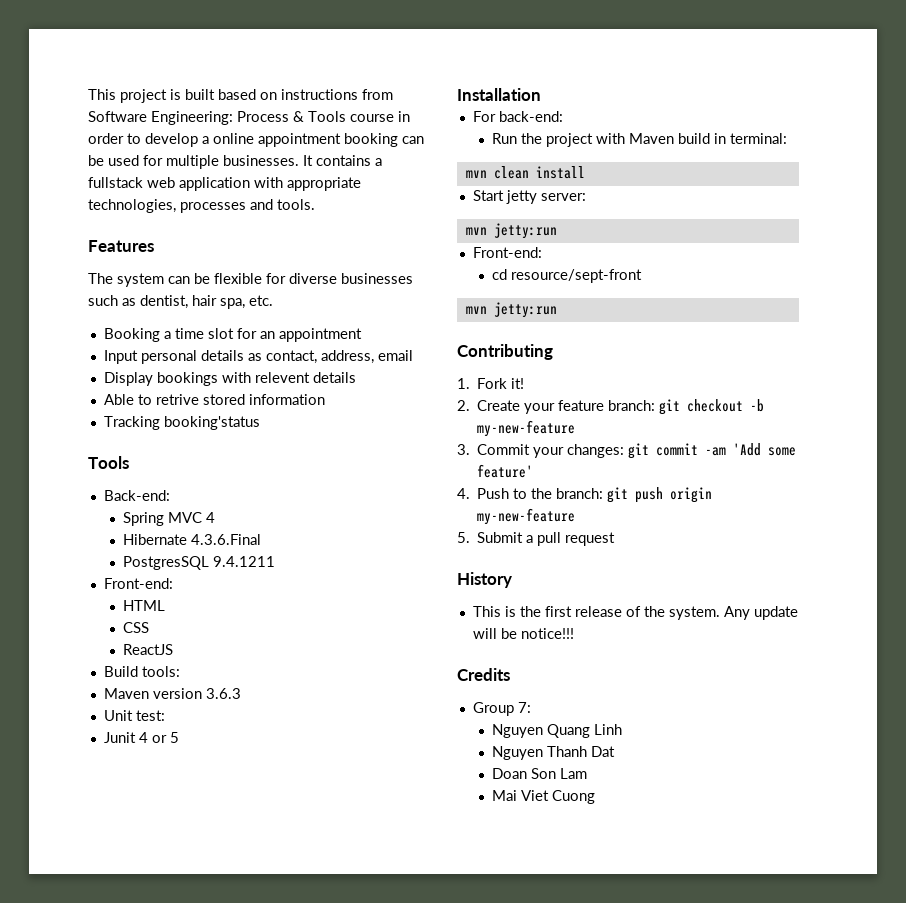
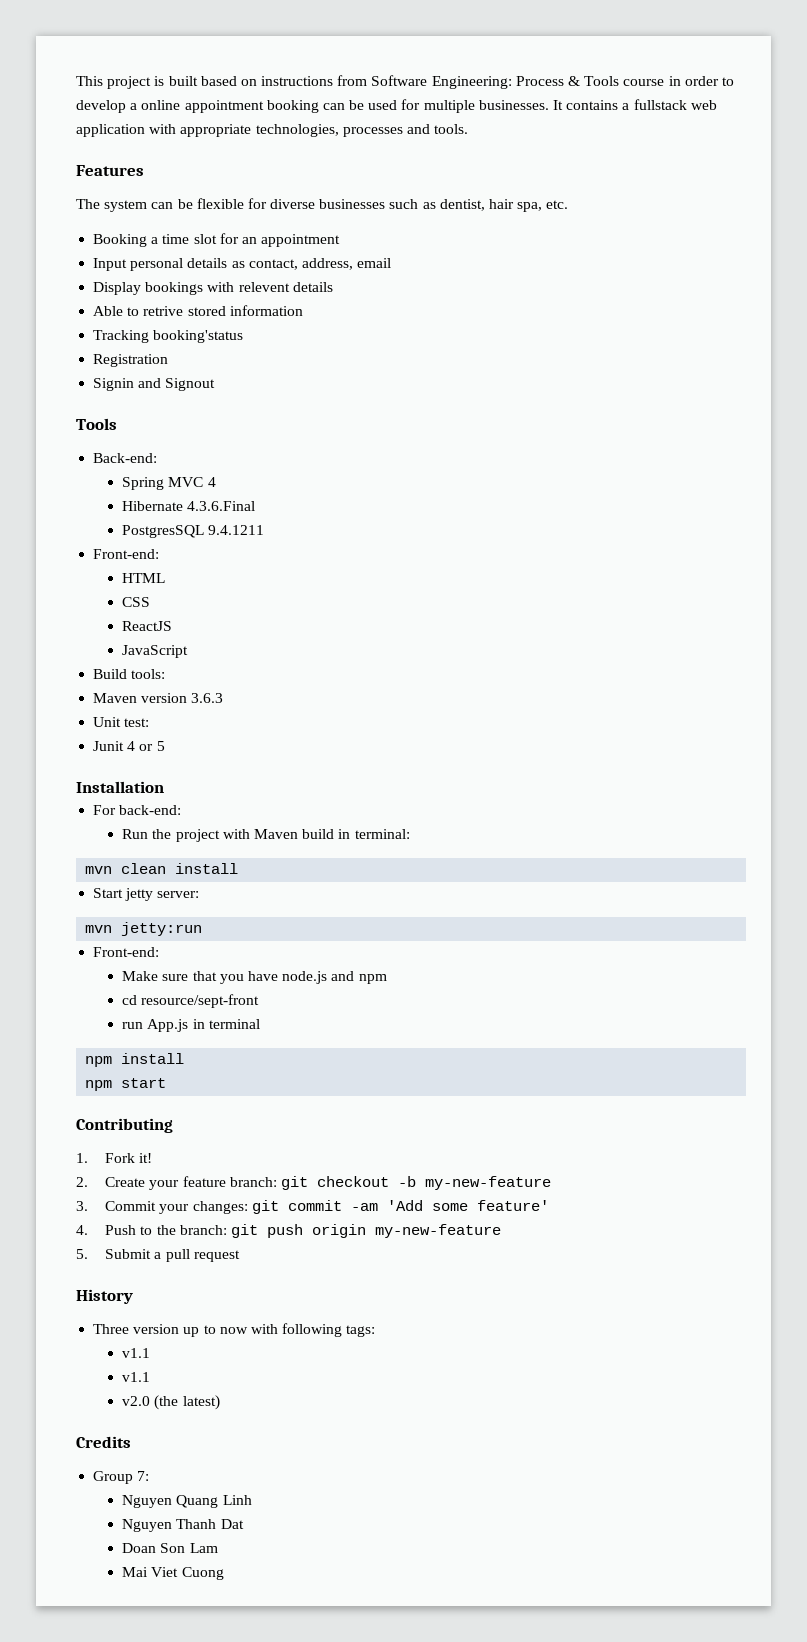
+ Registration
+ Signin and Signout
+ JavaScript
+ Make sure that you have node.js and npm
  cd resource/sept-front
- mvn jetty:run
+ run App.js in terminal
+ npm install
+ npm start
- This is the first release of the system. Any update will be notice!!!
+ Three version up to now with following tags:
+ v1.1
+ v1.1
+ v2.0 (the latest)

